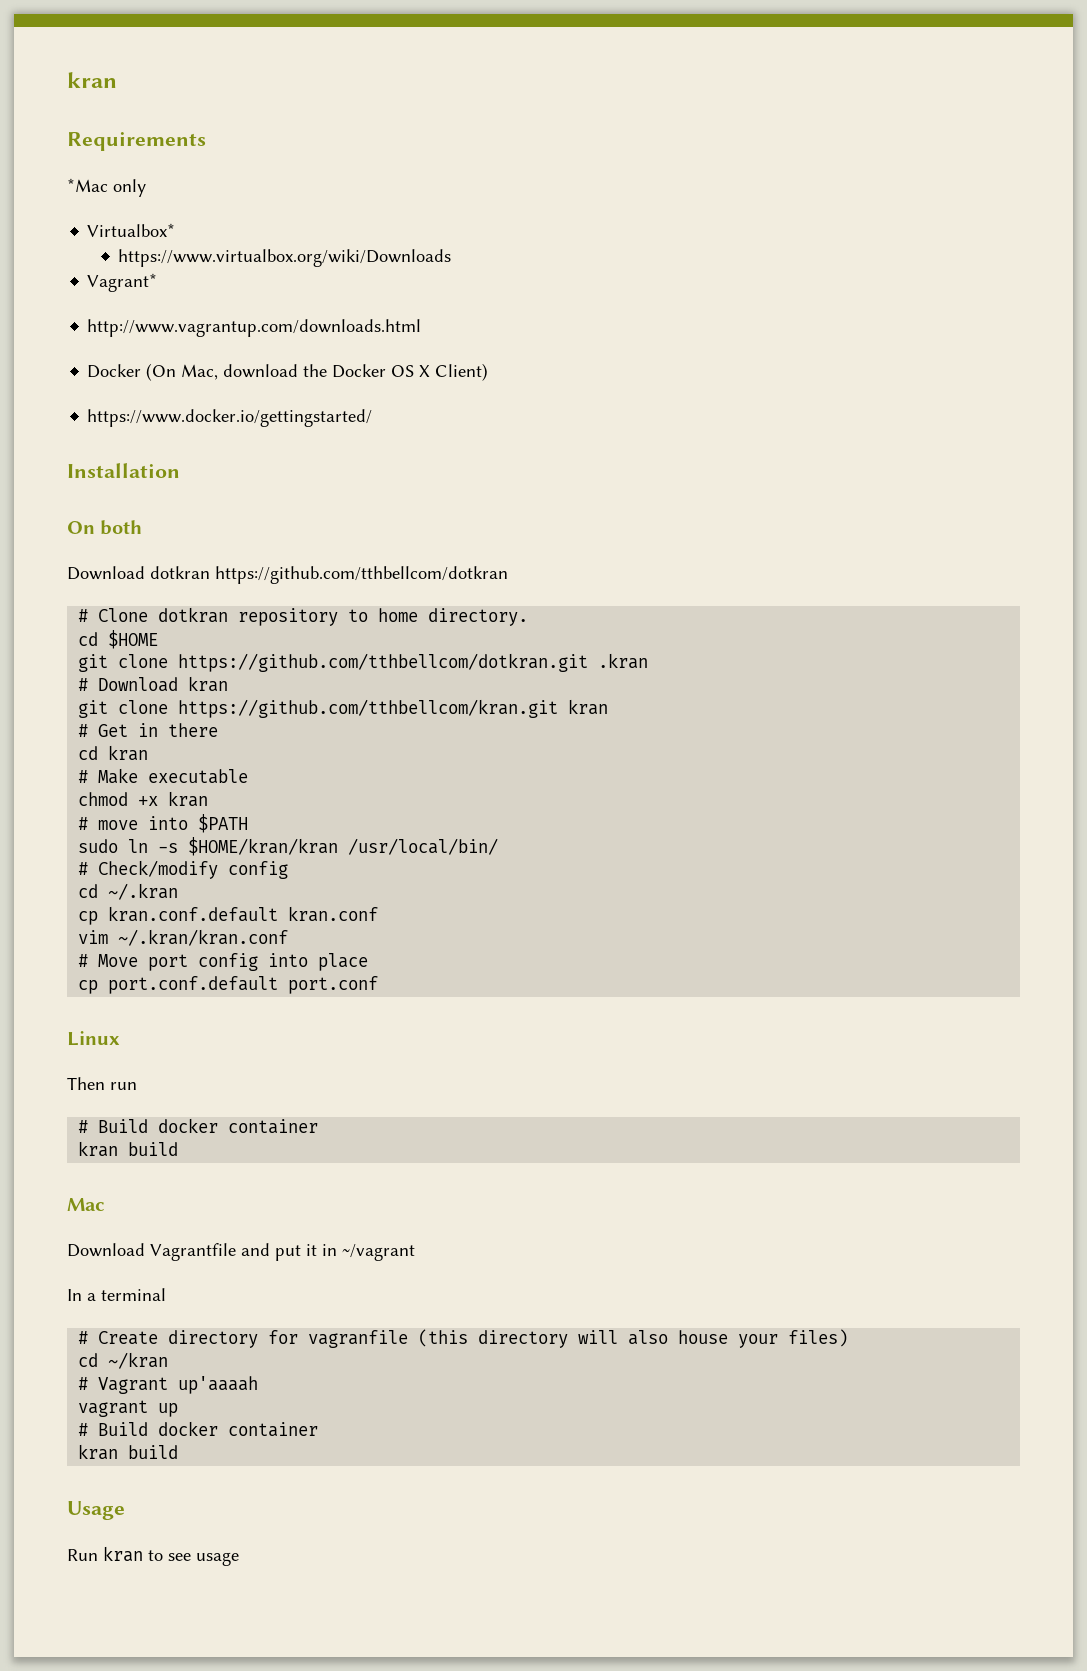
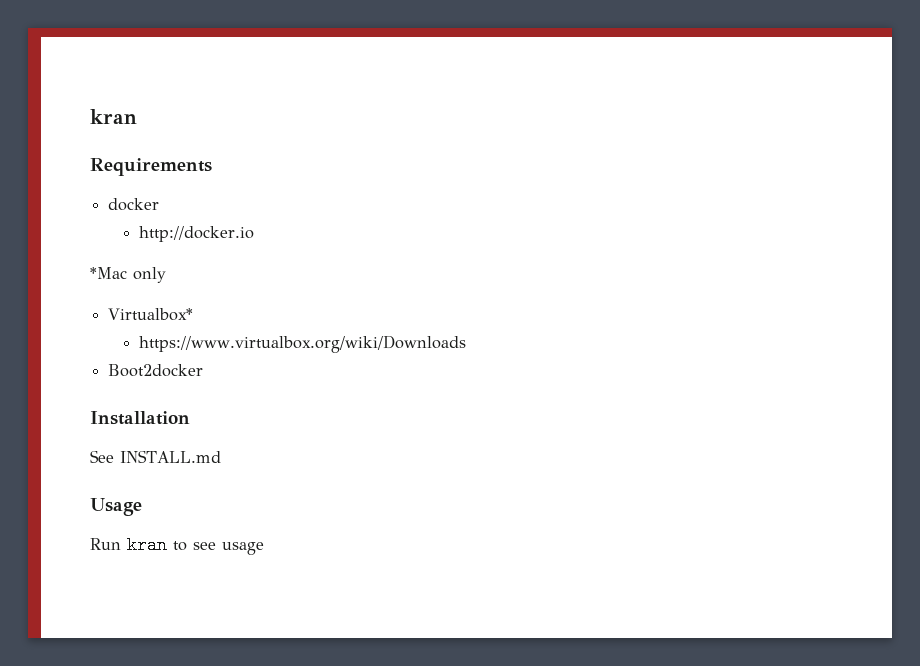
+ docker
+ http://docker.io
- Vagrant*
- http://www.vagrantup.com/downloads.html
- Docker (On Mac, download the Docker OS X Client)
- https://www.docker.io/gettingstarted/
+ Boot2docker
  Installation
- On both
- Download dotkran https://github.com/tthbellcom/dotkran
- # Clone dotkran repository to home directory.
- cd $HOME
- git clone https://github.com/tthbellcom/dotkran.git .kran
- # Download kran
- git clone https://github.com/tthbellcom/kran.git kran
- # Get in there
- cd kran
- # Make executable
- chmod +x kran
- # move into $PATH
- sudo ln -s $HOME/kran/kran /usr/local/bin/
- # Check/modify config
- cd ~/.kran
- cp kran.conf.default kran.conf
- vim ~/.kran/kran.conf
- # Move port config into place
- cp port.conf.default port.conf
- Linux
- Then run
- # Build docker container
- kran build
- Mac
- Download Vagrantfile and put it in ~/vagrant
- In a terminal
- # Create directory for vagranfile (this directory will also house your files)
- cd ~/kran
- # Vagrant up'aaaah
- vagrant up
- # Build docker container
- kran build
+ See INSTALL.md

